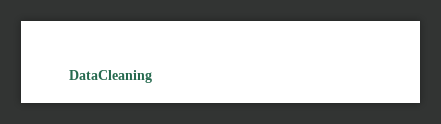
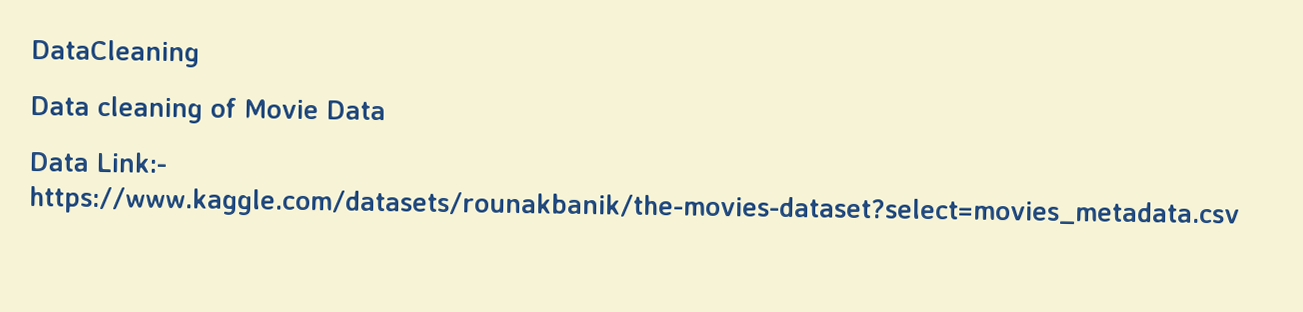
+ Data cleaning of Movie Data
+ Data Link:- https://www.kaggle.com/datasets/rounakbanik/the-movies-dataset?select=movies_metadata.csv

